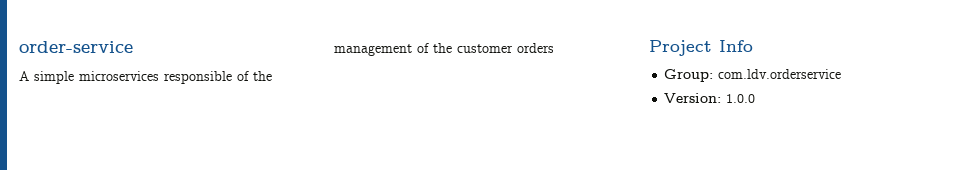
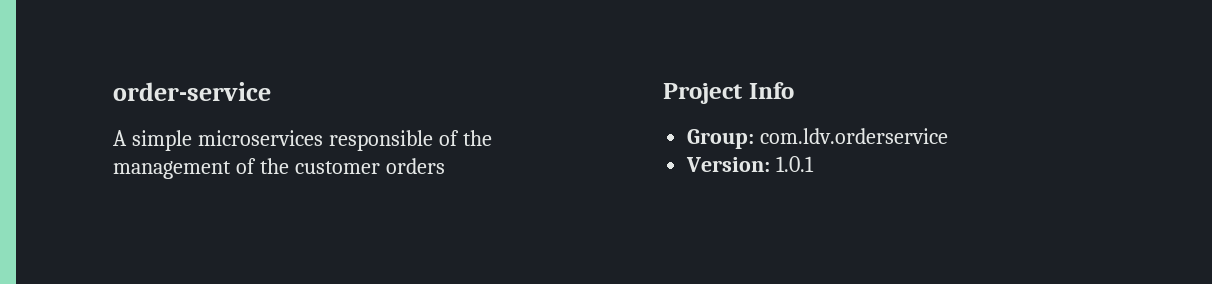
- Version: 1.0.0
+ Version: 1.0.1

